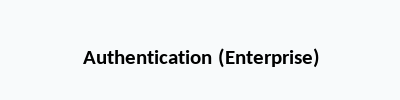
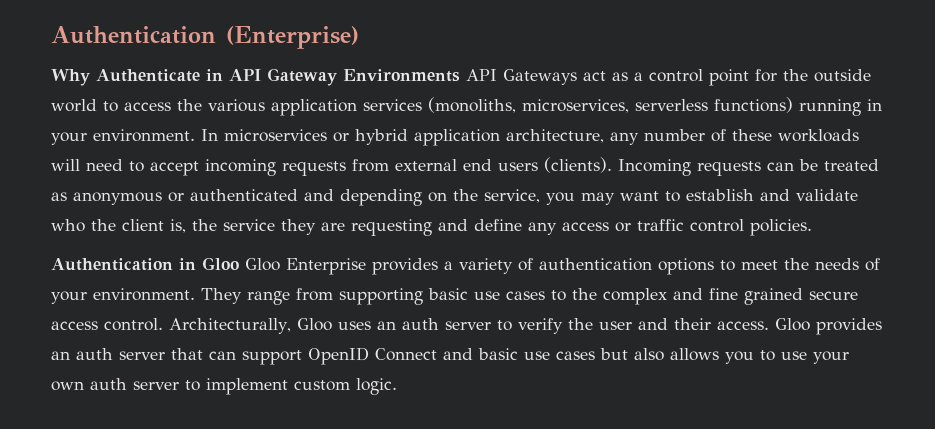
+ Why Authenticate in API Gateway Environments API Gateways act as a control point for the outside world to access the various application services (monoliths, microservices, serverless functions) running in your environment. In microservices or hybrid application architecture, any number of these workloads will need to accept incoming requests from external end users (clients). Incoming requests can be treated as anonymous or authenticated and depending on the service, you may want to establish and validate who the client is, the service they are requesting and define any access or traffic control policies.
+ Authentication in Gloo Gloo Enterprise provides a variety of authentication options to meet the needs of your environment. They range from supporting basic use cases to the complex and fine grained secure access control. Architecturally, Gloo uses an auth server to verify the user and their access. Gloo provides an auth server that can support OpenID Connect and basic use cases but also allows you to use your own auth server to implement custom logic.

